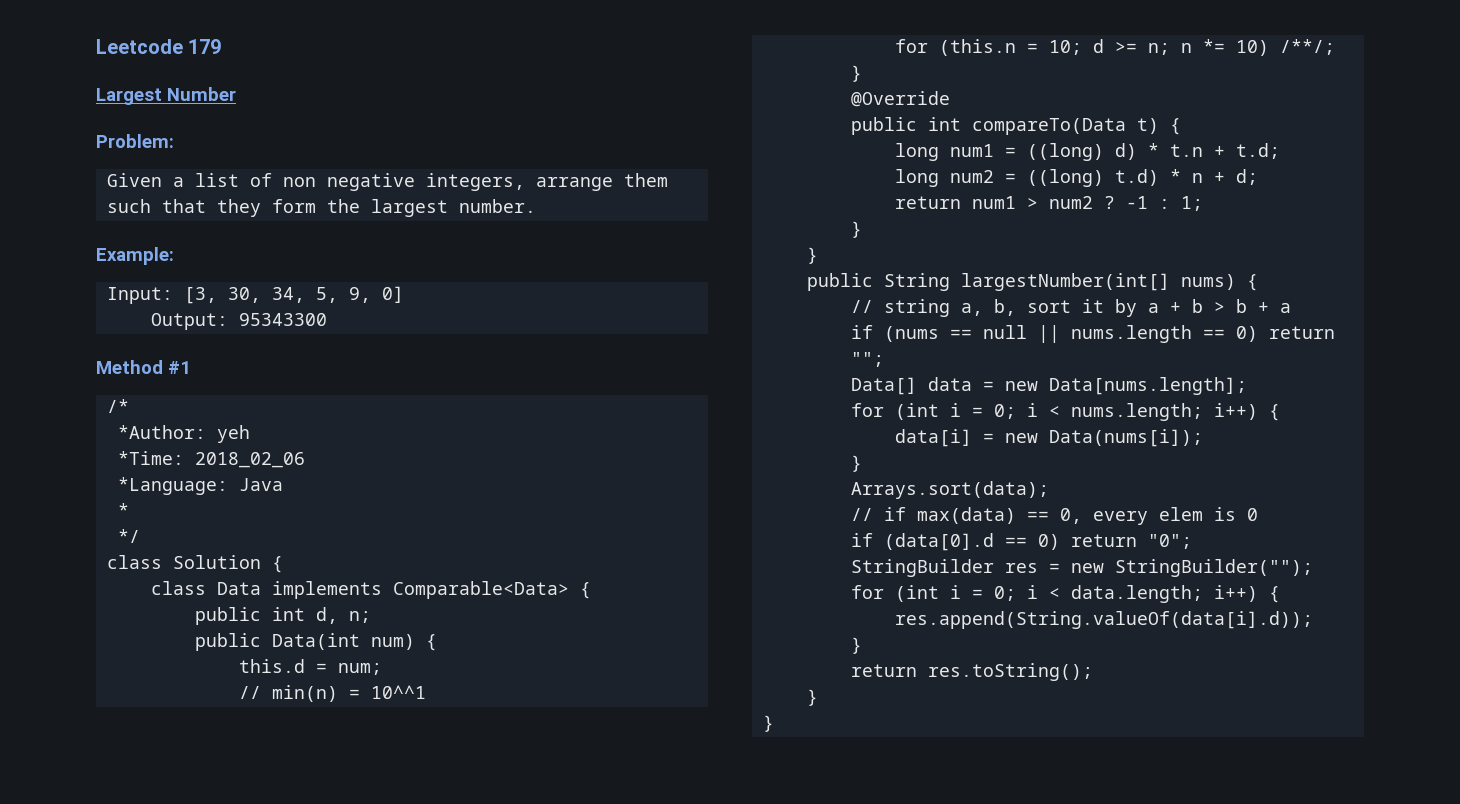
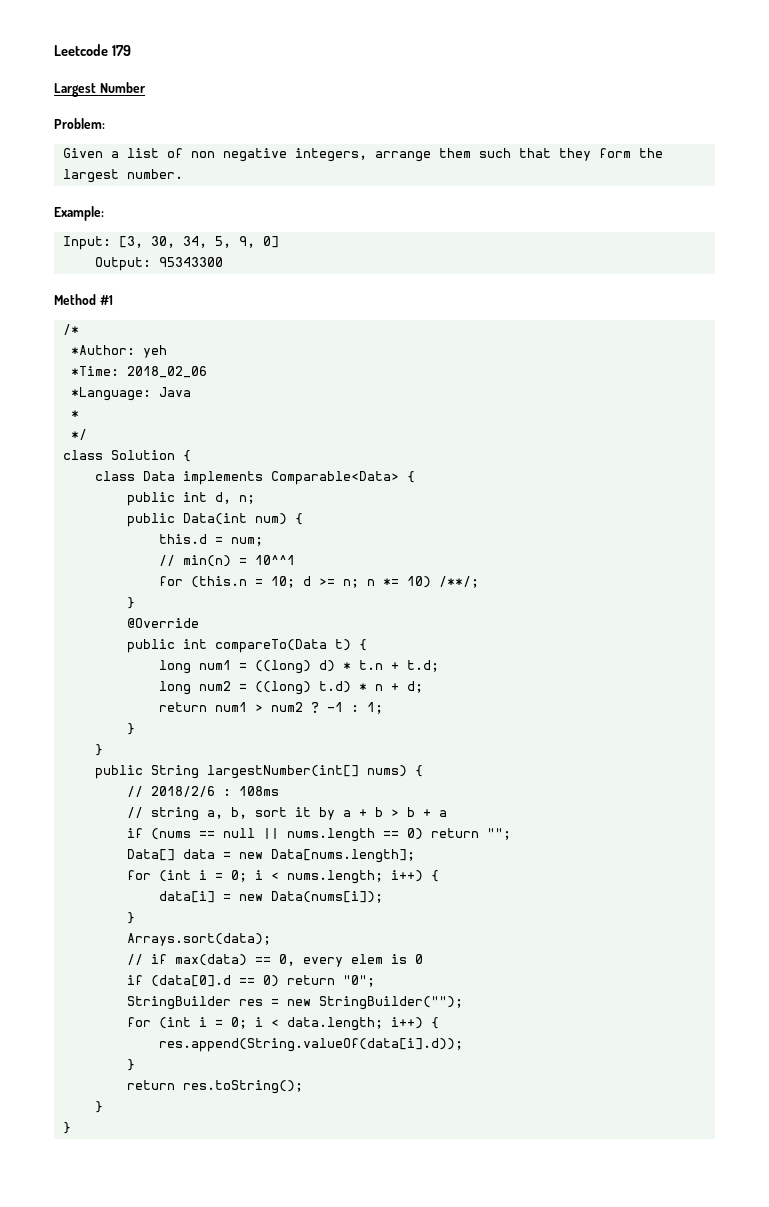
+ // 2018/2/6 : 108ms

